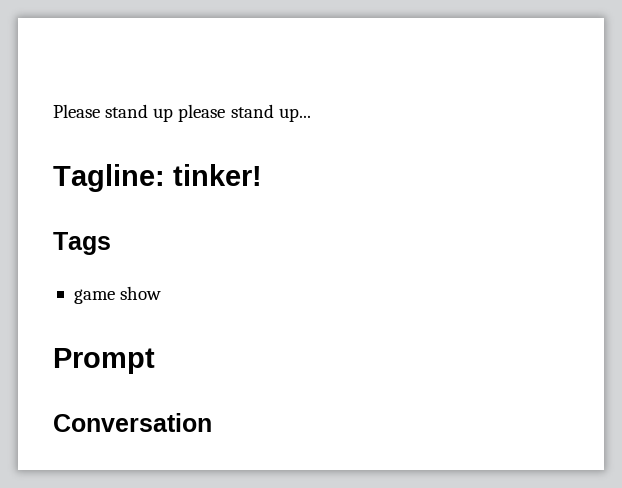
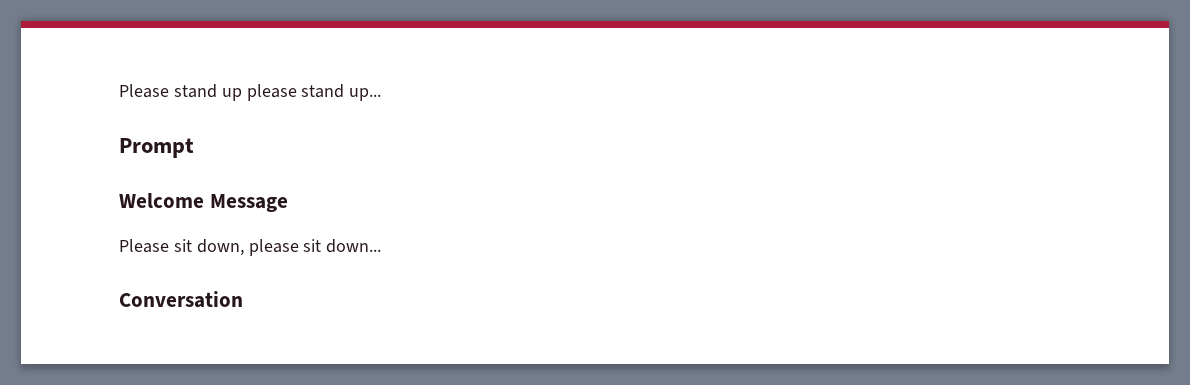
- Tagline: tinker!
- Tags
- game show
  Prompt
+ Welcome Message
+ Please sit down, please sit down...

